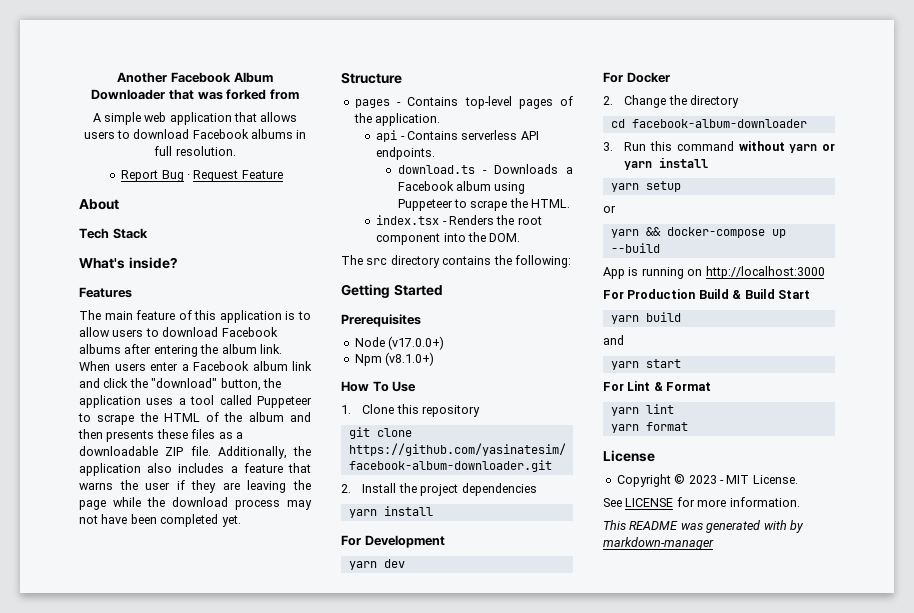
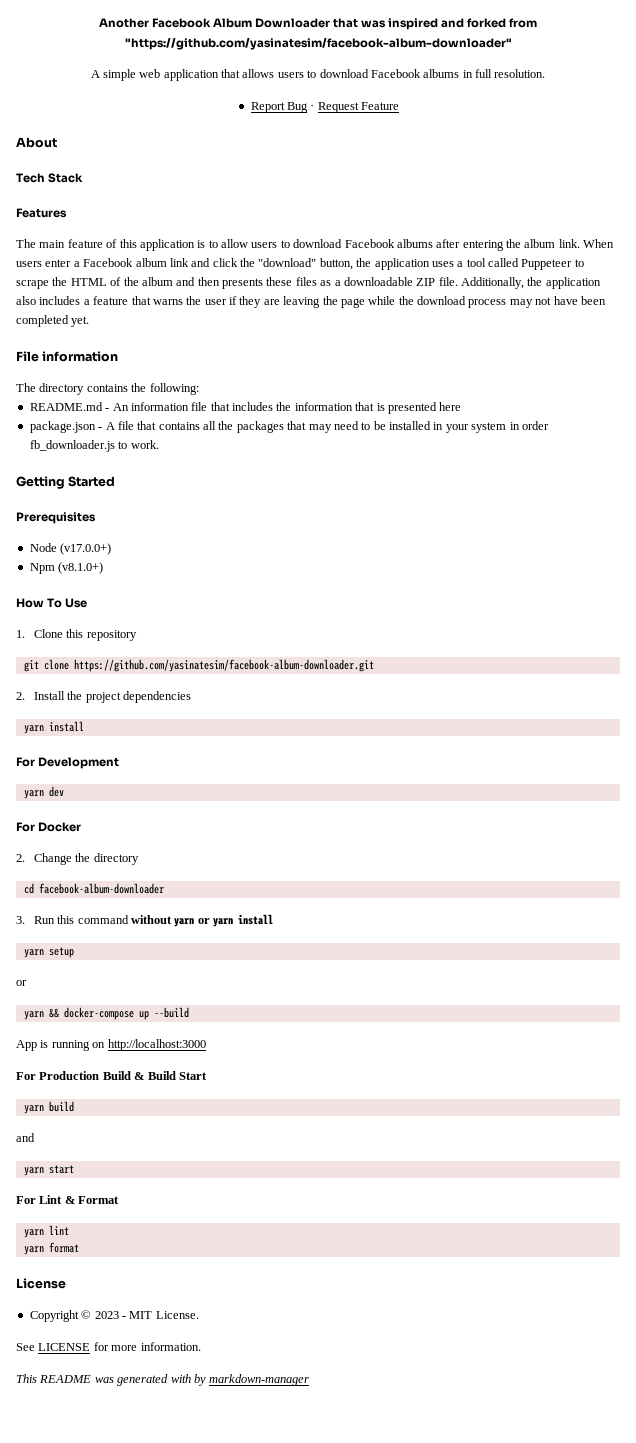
- Another Facebook Album Downloader that was forked from
+ Another Facebook Album Downloader that was inspired and forked from
+ "https://github.com/yasinatesim/facebook-album-downloader"
- What's inside?
- Structure
- pages - Contains top-level pages of the application.
- api - Contains serverless API endpoints.
- download.ts - Downloads a Facebook album using Puppeteer to scrape the HTML.
- index.tsx - Renders the root component into the DOM.
- The src directory contains the following:
+ File information
+ The directory contains the following:
+ README.md - An information file that includes the information that is presented here
+ package.json - A file that contains all the packages that may need to be installed in your system in order fb_downloader.js to work.

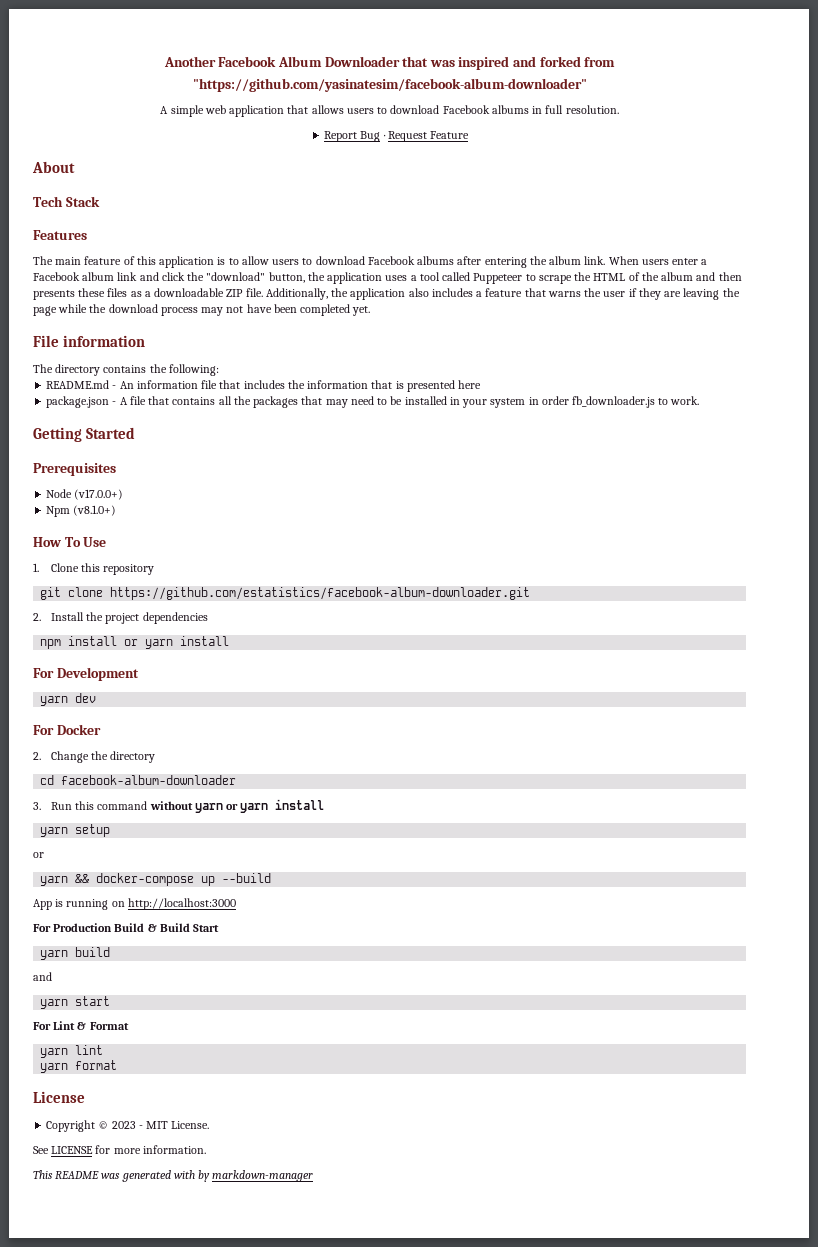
- git clone https://github.com/yasinatesim/facebook-album-downloader.git
+ git clone https://github.com/estatistics/facebook-album-downloader.git
  2. Install the project dependencies
- yarn install
+ npm install or yarn install

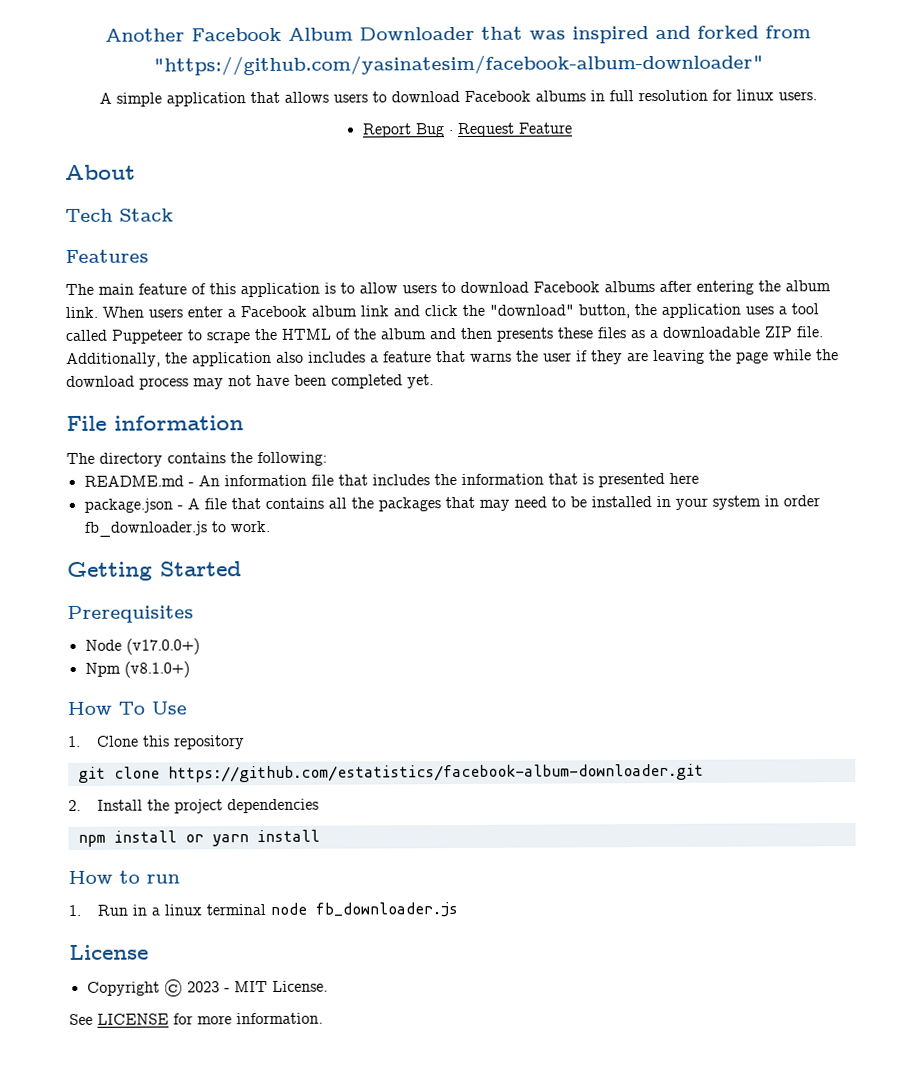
- A simple web application that allows users to download Facebook albums in full resolution.
+ A simple application that allows users to download Facebook albums in full resolution for linux users.
- For Development
- yarn dev
- For Docker
- 2. Change the directory
- cd facebook-album-downloader
- 3. Run this command without yarn or yarn install
- yarn setup
- or
- yarn && docker-compose up --build
- App is running on http://localhost:3000
- For Production Build & Build Start
- yarn build
- and
- yarn start
- For Lint & Format
- yarn lint
- yarn format
+ How to run
+ 1. Run in a linux terminal node fb_downloader.js
- This README was generated with by markdown-manager

